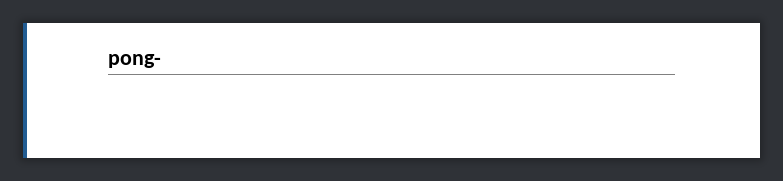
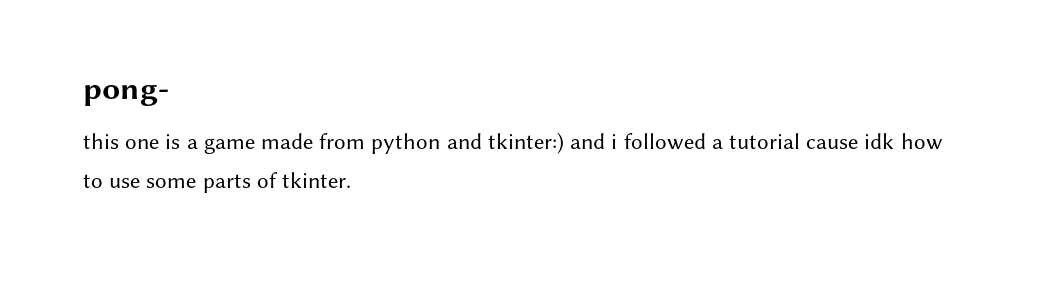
+ this one is a game made from python and tkinter:) and i followed a tutorial cause idk how to use some parts of tkinter.

